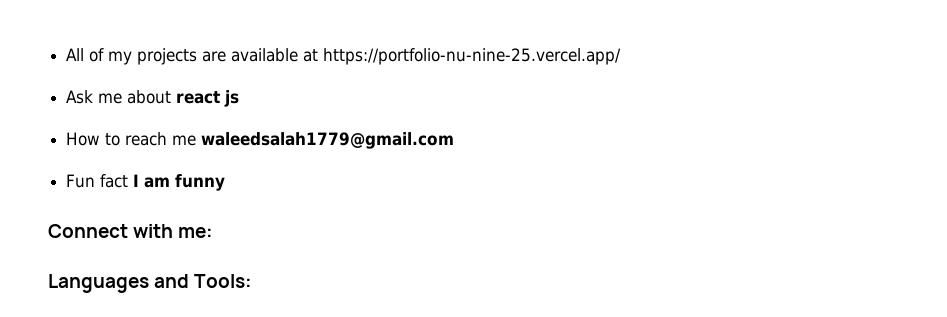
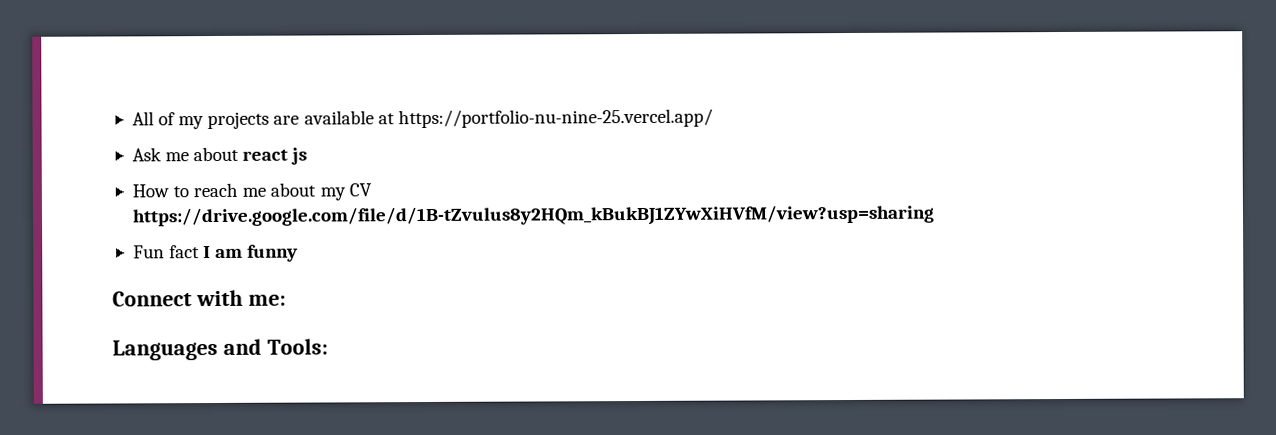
- How to reach me waleedsalah1779@gmail.com
+ How to reach me about my CV https://drive.google.com/file/d/1B-tZvulus8y2HQm_kBukBJ1ZYwXiHVfM/view?usp=sharing

